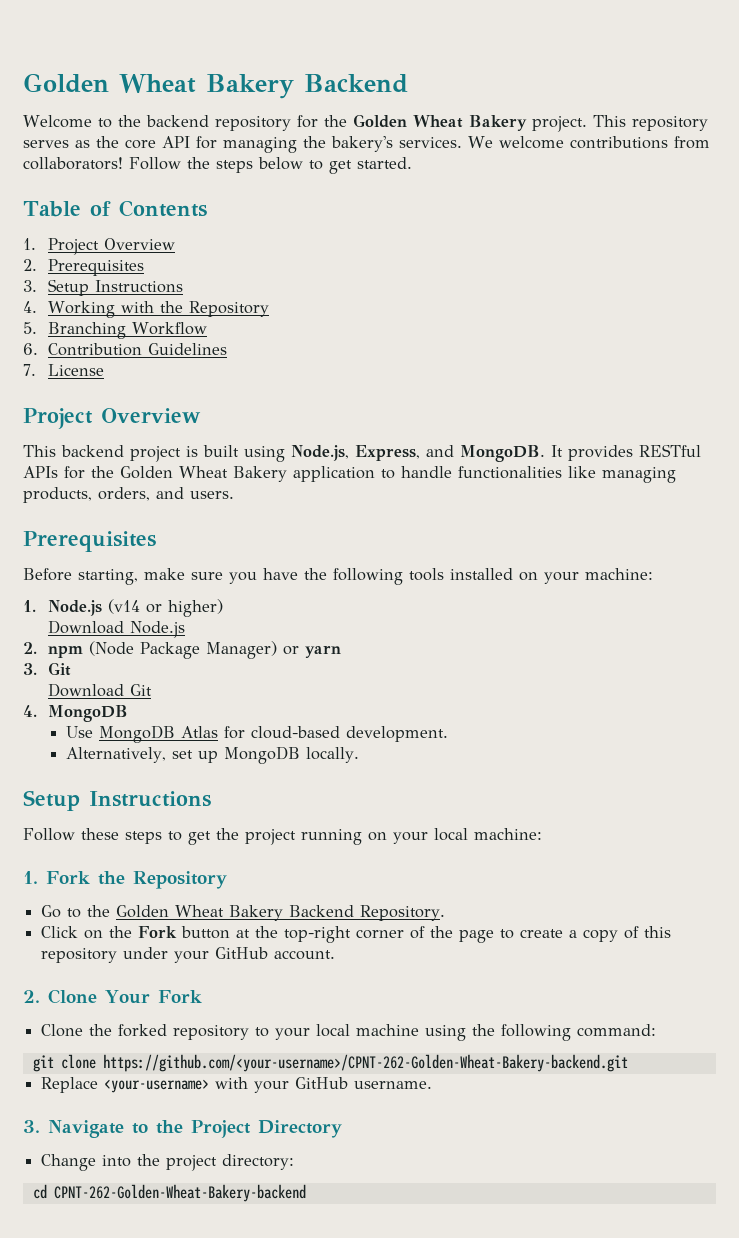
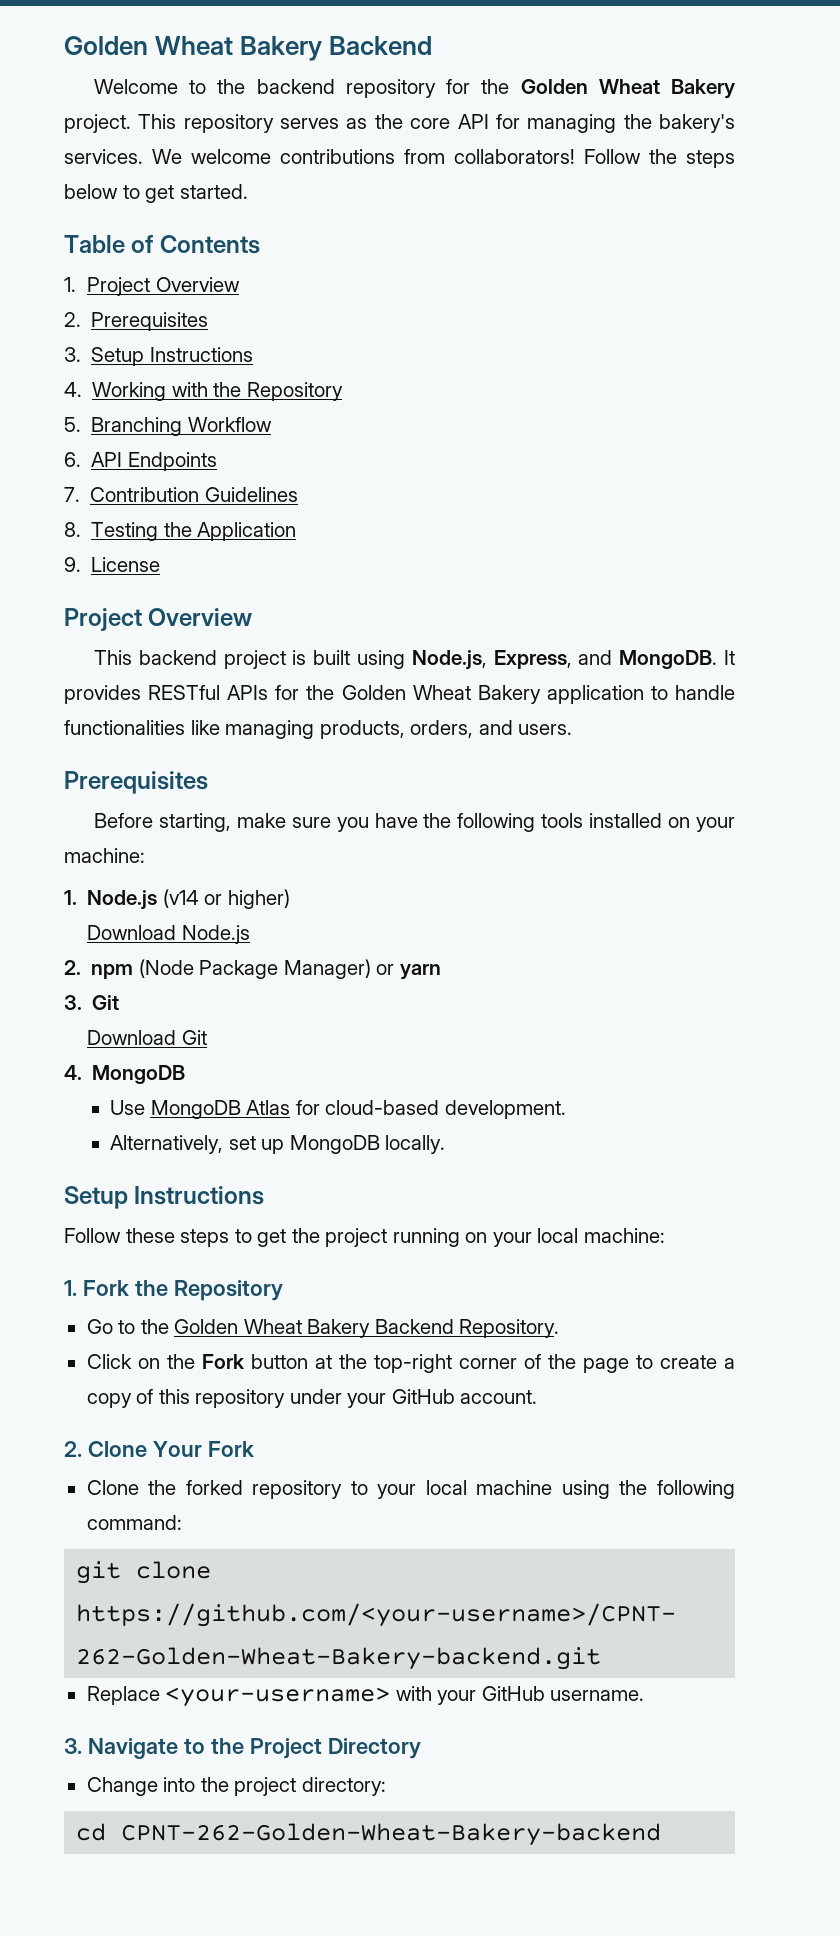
- 6. Contribution Guidelines
+ 6. API Endpoints
+ 7. Contribution Guidelines
- 7. License
+ 8. Testing the Application
+ 9. License

